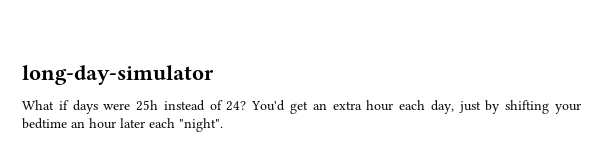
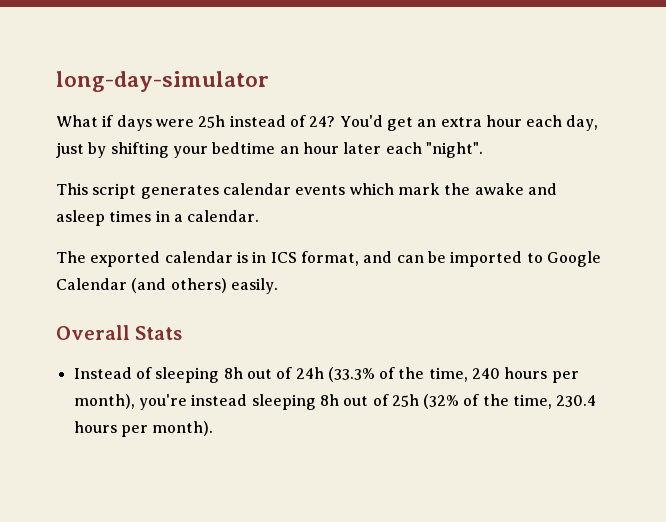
+ This script generates calendar events which mark the awake and asleep times in a calendar.
+ The exported calendar is in ICS format, and can be imported to Google Calendar (and others) easily.
+ Overall Stats
+ Instead of sleeping 8h out of 24h (33.3% of the time, 240 hours per month), you're instead sleeping 8h out of 25h (32% of the time, 230.4 hours per month).

